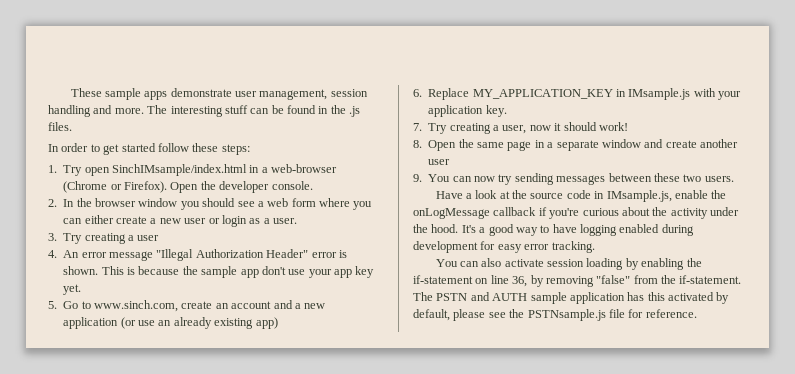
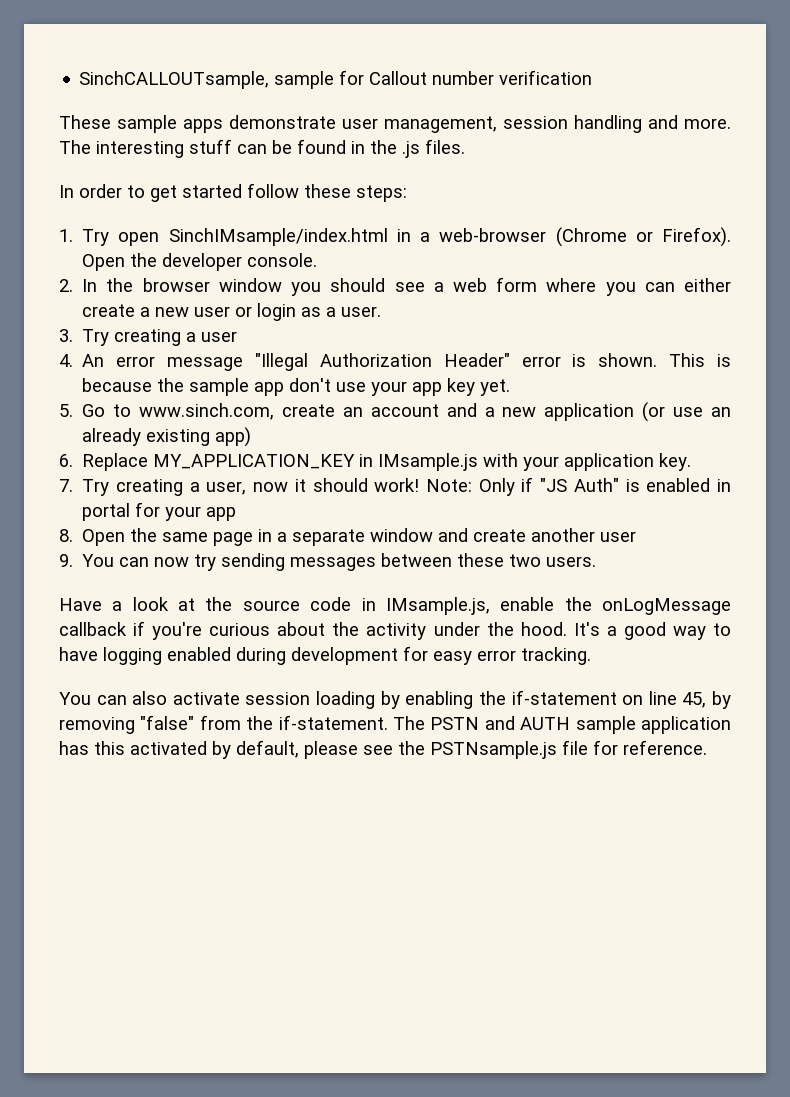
+ SinchCALLOUTsample, sample for Callout number verification
+ Note: Only if "JS Auth" is enabled in portal for your app
- You can also activate session loading by enabling the if-statement on line 36, by removing "false" from the if-statement.
+ You can also activate session loading by enabling the if-statement on line 45, by removing "false" from the if-statement.

